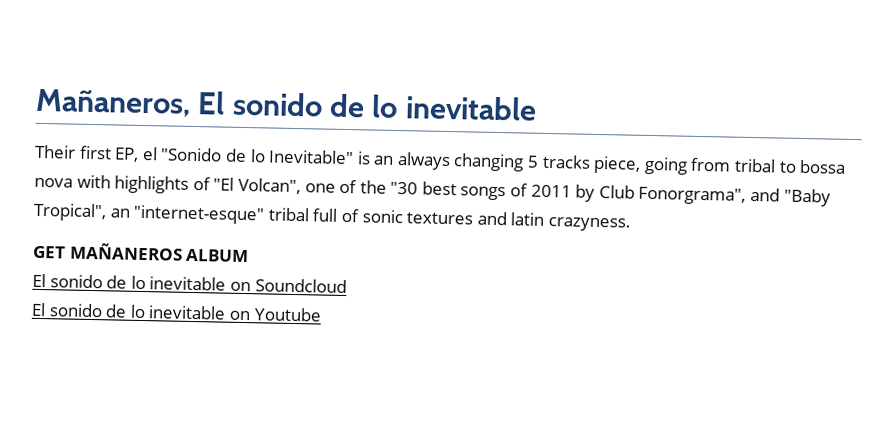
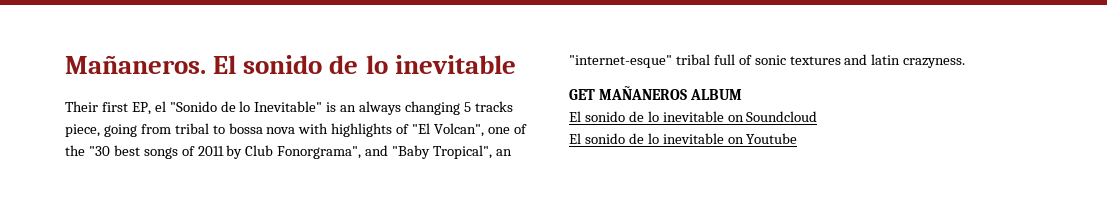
- Mañaneros, El sonido de lo inevitable
+ Mañaneros. El sonido de lo inevitable

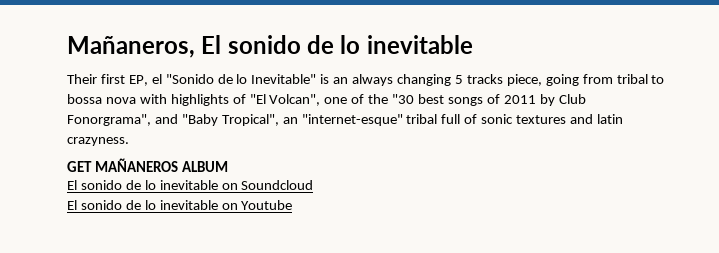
- Mañaneros. El sonido de lo inevitable
+ Mañaneros, El sonido de lo inevitable

